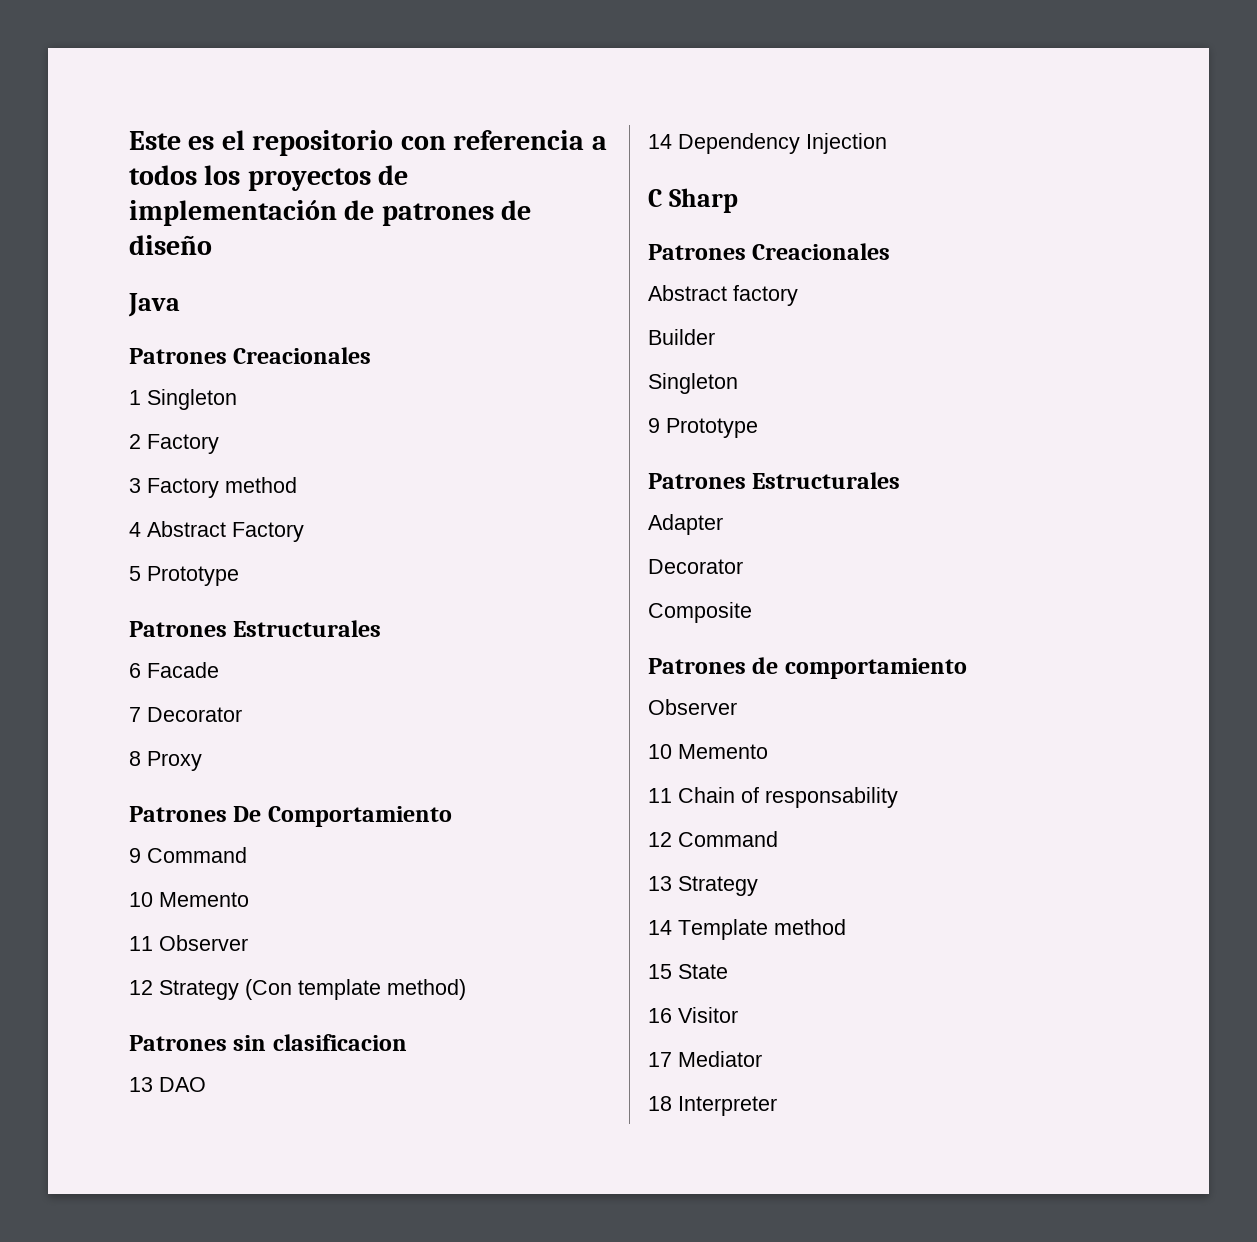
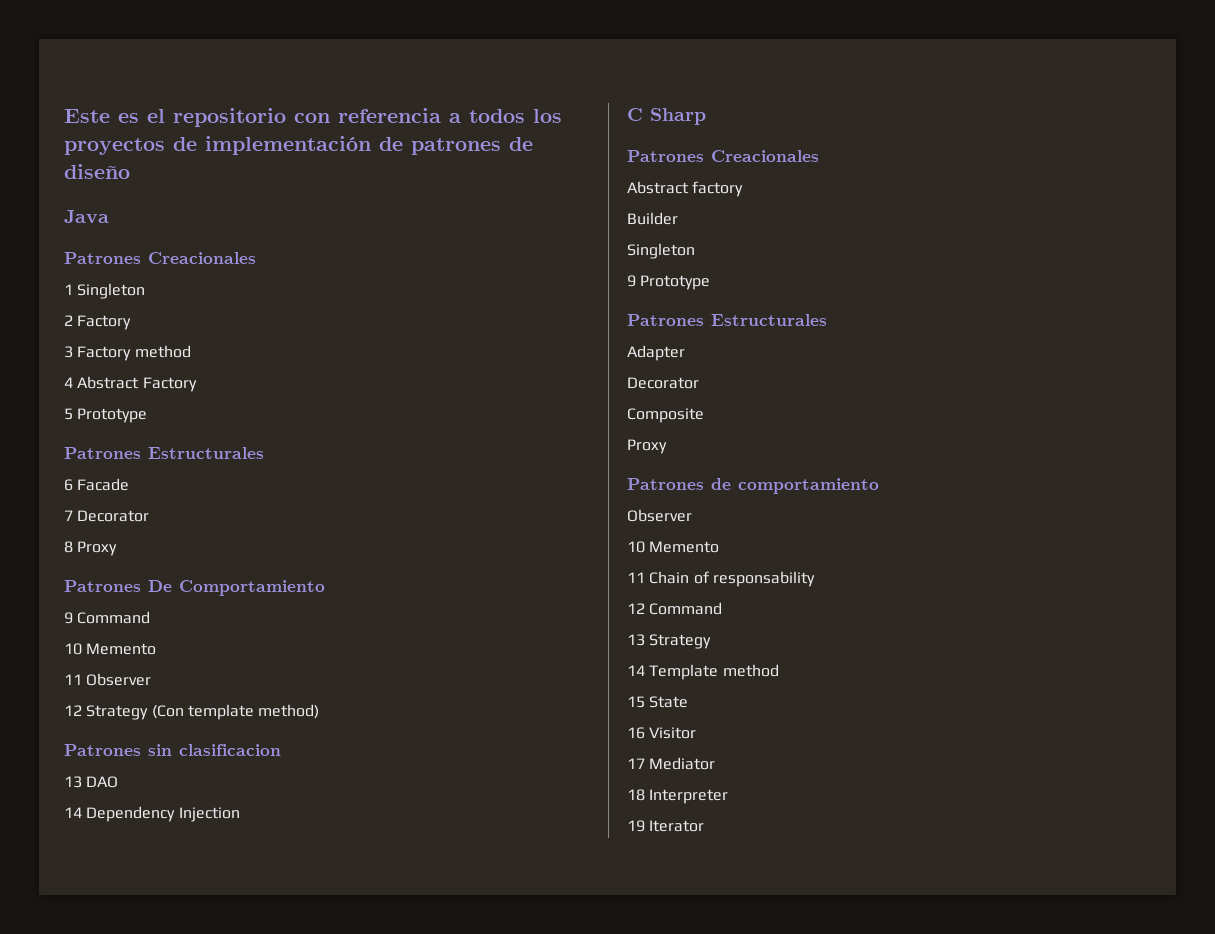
  Composite
+ Proxy
+ 19 Iterator

